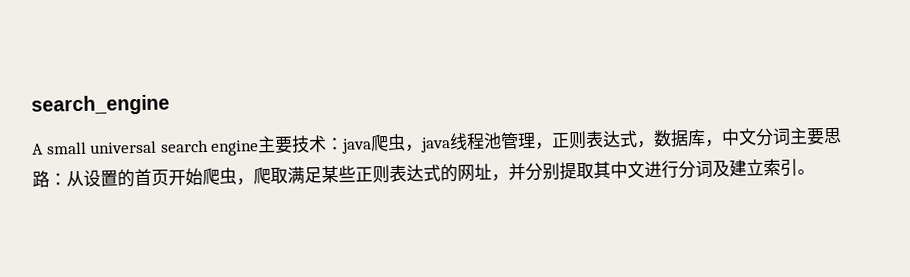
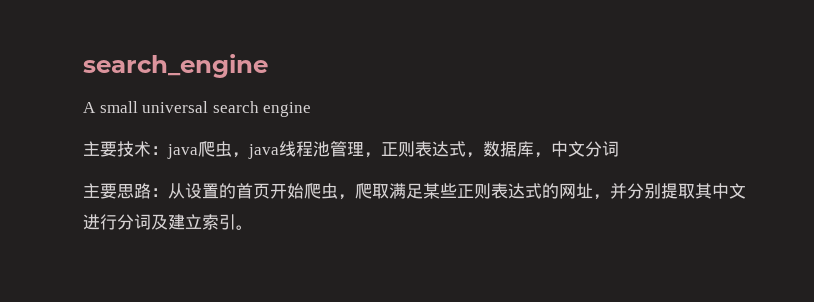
- A small universal search engine主要技术：java爬虫，java线程池管理，正则表达式，数据库，中文分词主要思路：从设置的首页开始爬虫，爬取满足某些正则表达式的网址，并分别提取其中文进行分词及建立索引。
+ A small universal search engine
+ 主要技术：java爬虫，java线程池管理，正则表达式，数据库，中文分词
+ 主要思路：从设置的首页开始爬虫，爬取满足某些正则表达式的网址，并分别提取其中文进行分词及建立索引。

